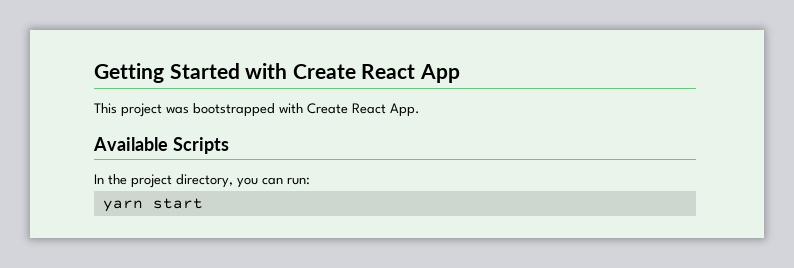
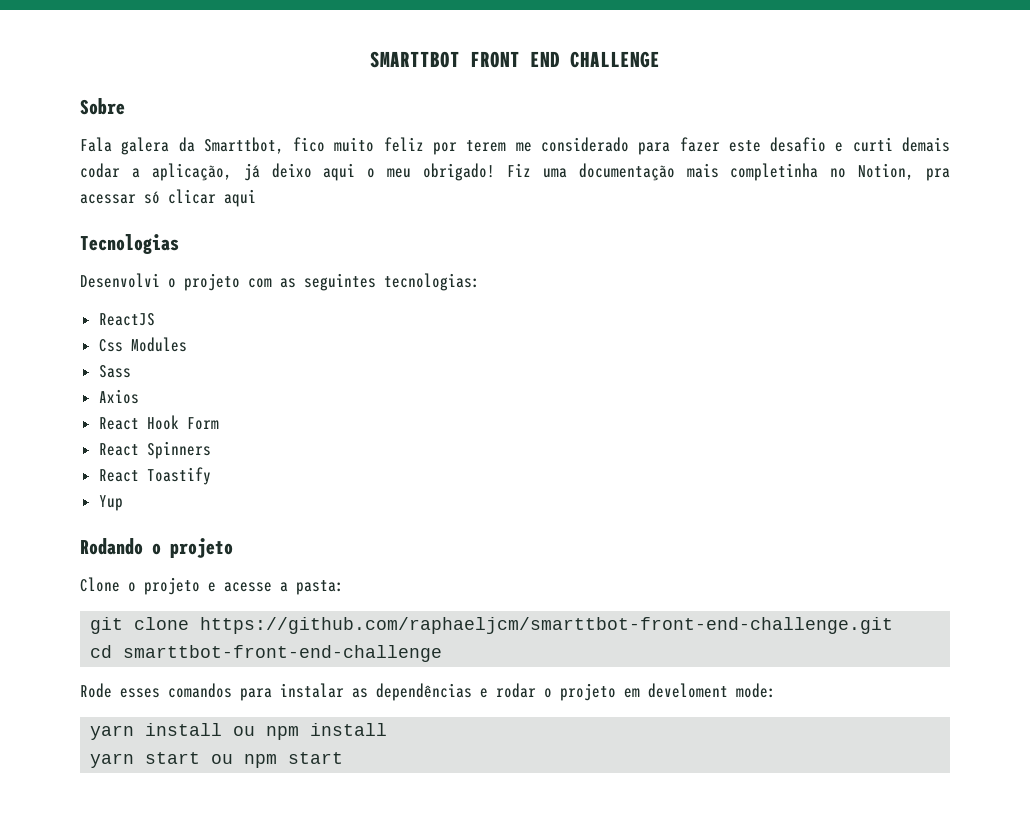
- Getting Started with Create React App
- This project was bootstrapped with Create React App.
- Available Scripts
- In the project directory, you can run:
+ SMARTTBOT FRONT END CHALLENGE
+ Sobre
+ Fala galera da Smarttbot, fico muito feliz por terem me considerado para fazer este desafio e curti demais codar a aplicação, já deixo aqui o meu obrigado! Fiz uma documentação mais completinha no Notion, pra acessar só clicar aqui
+ Tecnologias
+ Desenvolvi o projeto com as seguintes tecnologias:
+ ReactJS
+ Css Modules
+ Sass
+ Axios
+ React Hook Form
+ React Spinners
+ React Toastify
+ Yup
+ Rodando o projeto
+ Clone o projeto e acesse a pasta:
+ git clone https://github.com/raphaeljcm/smarttbot-front-end-challenge.git
+ cd smarttbot-front-end-challenge
+ Rode esses comandos para instalar as dependências e rodar o projeto em develoment mode:
+ yarn install ou npm install
- yarn start
+ yarn start ou npm start

